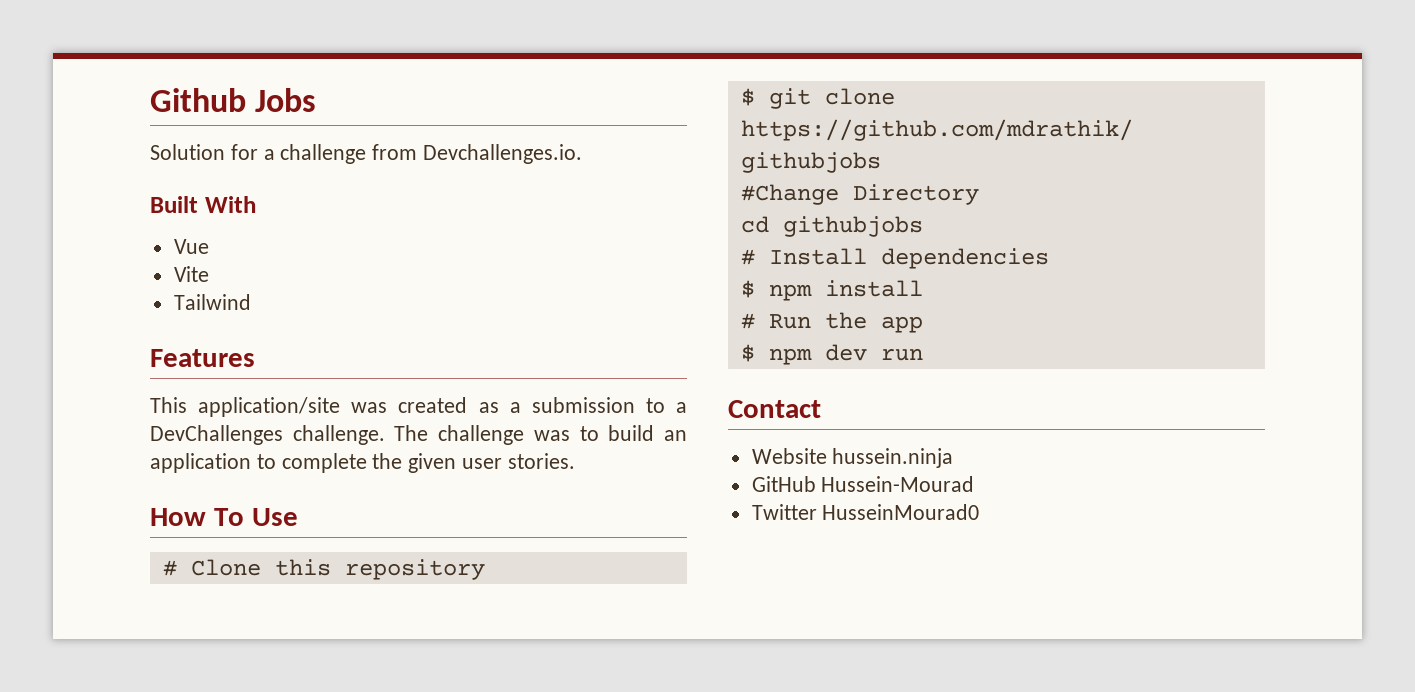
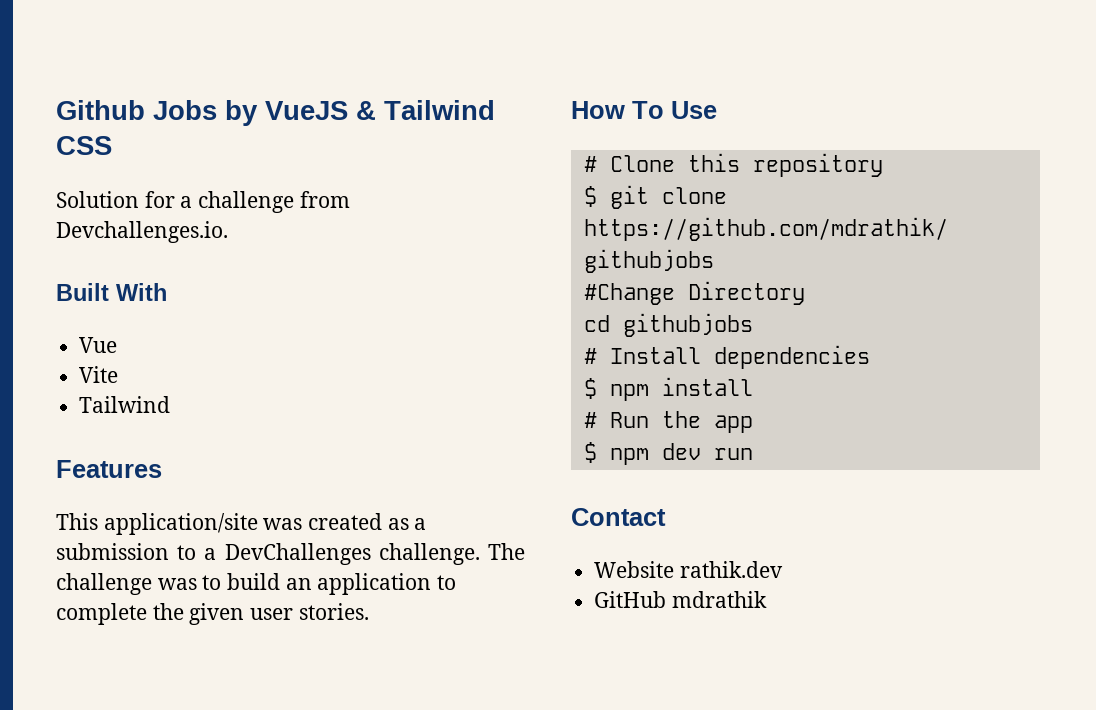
- Github Jobs
+ Github Jobs by VueJS & Tailwind CSS
- Website hussein.ninja
+ Website rathik.dev
- GitHub Hussein-Mourad
- Twitter HusseinMourad0
+ GitHub mdrathik

